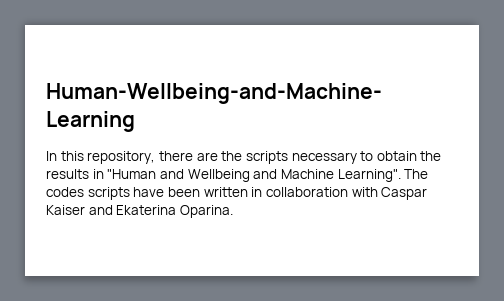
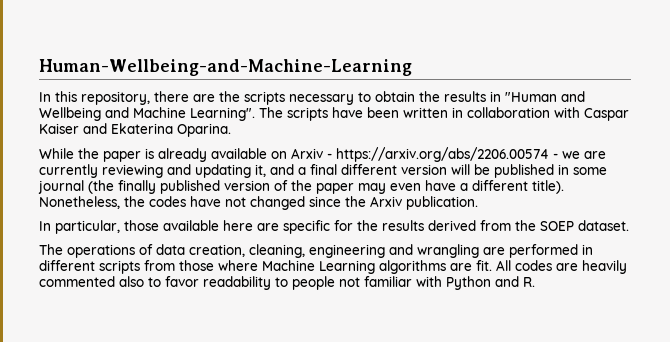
- The codes scripts have been written in collaboration with Caspar Kaiser and Ekaterina Oparina.
+ The scripts have been written in collaboration with Caspar Kaiser and Ekaterina Oparina.
+ While the paper is already available on Arxiv - https://arxiv.org/abs/2206.00574 - we are currently reviewing and updating it, and a final different version will be published in some journal (the finally published version of the paper may even have a different title). Nonetheless, the codes have not changed since the Arxiv publication.
+ In particular, those available here are specific for the results derived from the SOEP dataset.
+ The operations of data creation, cleaning, engineering and wrangling are performed in different scripts from those where Machine Learning algorithms are fit. All codes are heavily commented also to favor readability to people not familiar with Python and R.

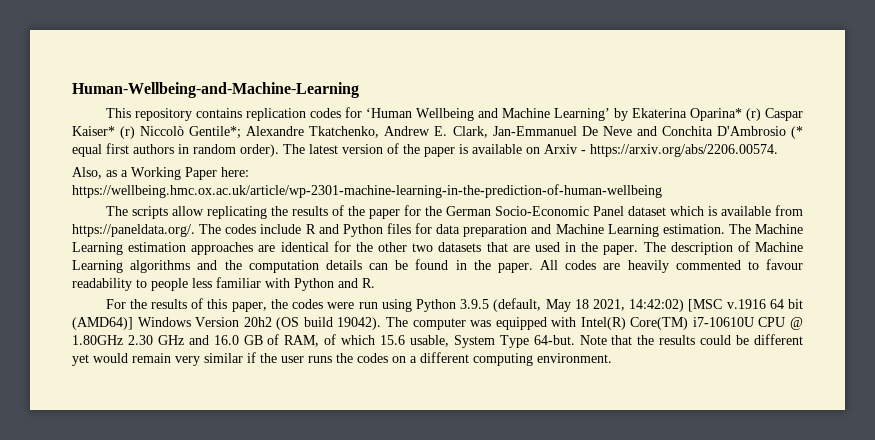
- In this repository, there are the scripts necessary to obtain the results in "Human and Wellbeing and Machine Learning". The scripts have been written in collaboration with Caspar Kaiser and Ekaterina Oparina.
- While the paper is already available on Arxiv - https://arxiv.org/abs/2206.00574 - we are currently reviewing and updating it, and a final different version will be published in some journal (the finally published version of the paper may even have a different title). Nonetheless, the codes have not changed since the Arxiv publication.
- In particular, those available here are specific for the results derived from the SOEP dataset.
- The operations of data creation, cleaning, engineering and wrangling are performed in different scripts from those where Machine Learning algorithms are fit.
+ This repository contains replication codes for ‘Human Wellbeing and Machine Learning’ by Ekaterina Oparina* (r) Caspar Kaiser* (r) Niccolò Gentile*; Alexandre Tkatchenko, Andrew E. Clark, Jan-Emmanuel De Neve and Conchita D'Ambrosio (* equal first authors in random order). The latest version of the paper is available on Arxiv - https://arxiv.org/abs/2206.00574.
+ Also, as a Working Paper here: https://wellbeing.hmc.ox.ac.uk/article/wp-2301-machine-learning-in-the-prediction-of-human-wellbeing
+ The scripts allow replicating the results of the paper for the German Socio-Economic Panel dataset which is available from https://paneldata.org/. The codes include R and Python files for data preparation and Machine Learning estimation. The Machine Learning estimation approaches are identical for the other two datasets that are used in the paper. The description of Machine Learning algorithms and the computation details can be found in the paper.
- All codes are heavily commented also to favor readability to people not familiar with Python and R.
+ All codes are heavily commented to favour readability to people less familiar with Python and R.
+ For the results of this paper, the codes were run using Python 3.9.5 (default, May 18 2021, 14:42:02) [MSC v.1916 64 bit (AMD64)] Windows Version 20h2 (OS build 19042). The computer was equipped with Intel(R) Core(TM) i7-10610U CPU @ 1.80GHz 2.30 GHz and 16.0 GB of RAM, of which 15.6 usable, System Type 64-but. Note that the results could be different yet would remain very similar if the user runs the codes on a different computing environment.

